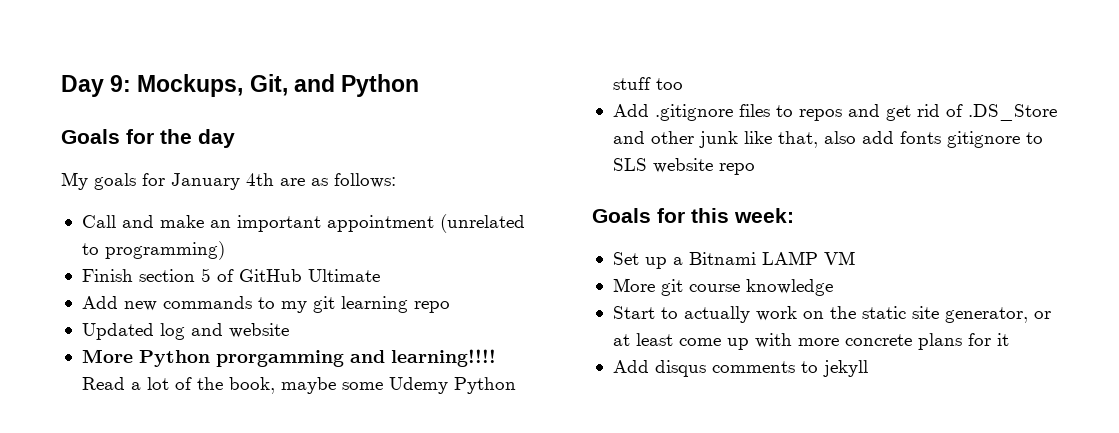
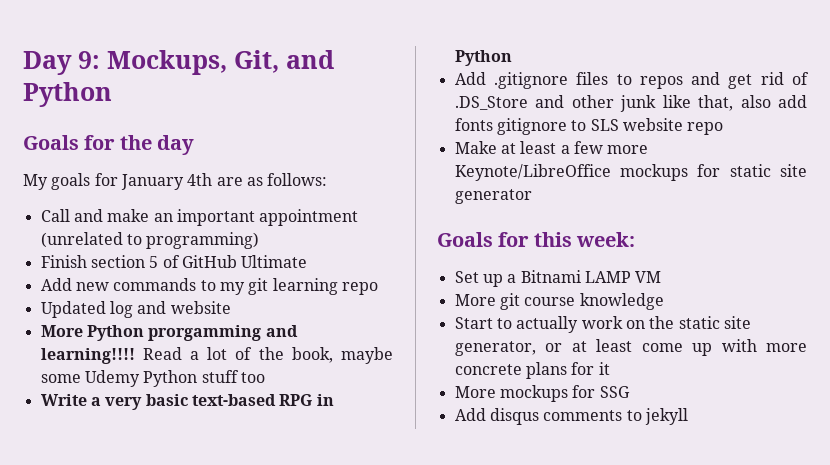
+ Write a very basic text-based RPG in Python
+ Make at least a few more Keynote/LibreOffice mockups for static site generator
+ More mockups for SSG

